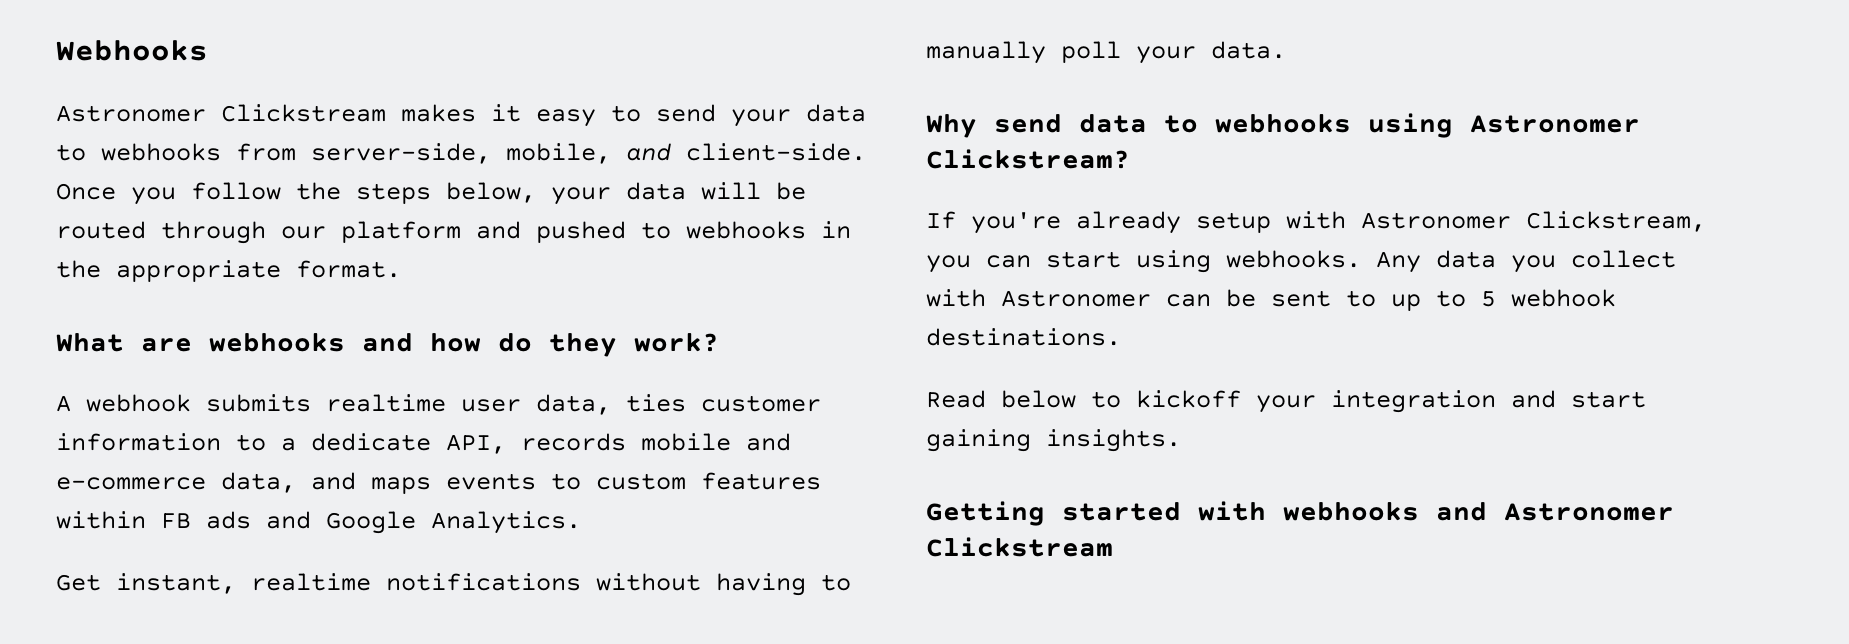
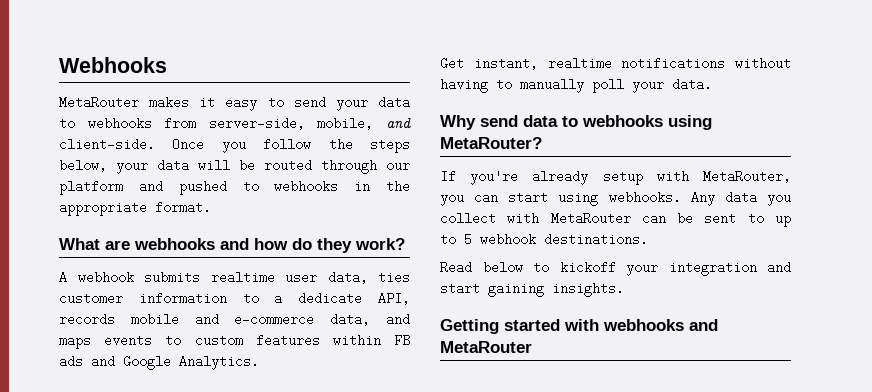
- Astronomer Clickstream makes it easy to send your data to webhooks from server-side, mobile, and client-side.
+ MetaRouter makes it easy to send your data to webhooks from server-side, mobile, and client-side.
- Why send data to webhooks using Astronomer Clickstream?
+ Why send data to webhooks using MetaRouter?
- If you're already setup with Astronomer Clickstream, you can start using webhooks.
+ If you're already setup with MetaRouter, you can start using webhooks.
- Any data you collect with Astronomer can be sent to up to 5 webhook destinations.
+ Any data you collect with MetaRouter can be sent to up to 5 webhook destinations.
- Getting started with webhooks and Astronomer Clickstream
+ Getting started with webhooks and MetaRouter

